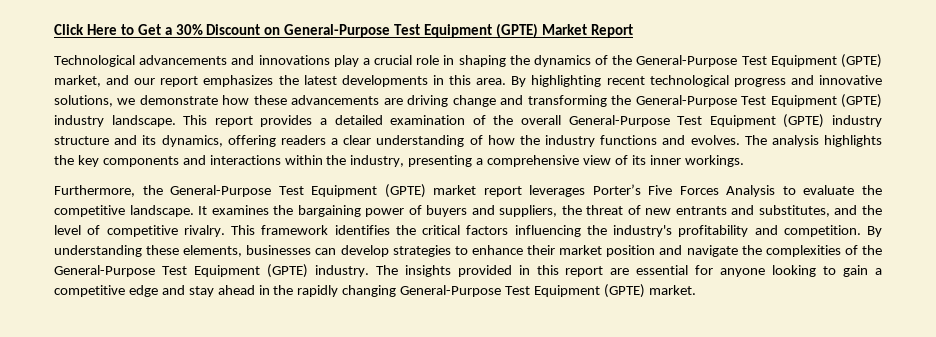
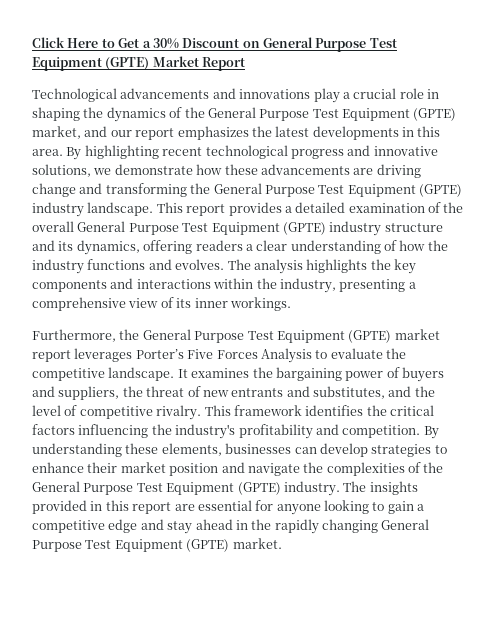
- Click Here to Get a 30% Discount on General-Purpose Test Equipment (GPTE) Market Report
+ Click Here to Get a 30% Discount on General Purpose Test Equipment (GPTE) Market Report
- Technological advancements and innovations play a crucial role in shaping the dynamics of the General-Purpose Test Equipment (GPTE) market, and our report emphasizes the latest developments in this area.
+ Technological advancements and innovations play a crucial role in shaping the dynamics of the General Purpose Test Equipment (GPTE) market, and our report emphasizes the latest developments in this area.
- By highlighting recent technological progress and innovative solutions, we demonstrate how these advancements are driving change and transforming the General-Purpose Test Equipment (GPTE) industry landscape.
+ By highlighting recent technological progress and innovative solutions, we demonstrate how these advancements are driving change and transforming the General Purpose Test Equipment (GPTE) industry landscape.
- This report provides a detailed examination of the overall General-Purpose Test Equipment (GPTE) industry structure and its dynamics, offering readers a clear understanding of how the industry functions and evolves.
+ This report provides a detailed examination of the overall General Purpose Test Equipment (GPTE) industry structure and its dynamics, offering readers a clear understanding of how the industry functions and evolves.
- Furthermore, the General-Purpose Test Equipment (GPTE) market report leverages Porter’s Five Forces Analysis to evaluate the competitive landscape.
+ Furthermore, the General Purpose Test Equipment (GPTE) market report leverages Porter’s Five Forces Analysis to evaluate the competitive landscape.
- By understanding these elements, businesses can develop strategies to enhance their market position and navigate the complexities of the General-Purpose Test Equipment (GPTE) industry.
+ By understanding these elements, businesses can develop strategies to enhance their market position and navigate the complexities of the General Purpose Test Equipment (GPTE) industry.
- The insights provided in this report are essential for anyone looking to gain a competitive edge and stay ahead in the rapidly changing General-Purpose Test Equipment (GPTE) market.
+ The insights provided in this report are essential for anyone looking to gain a competitive edge and stay ahead in the rapidly changing General Purpose Test Equipment (GPTE) market.

